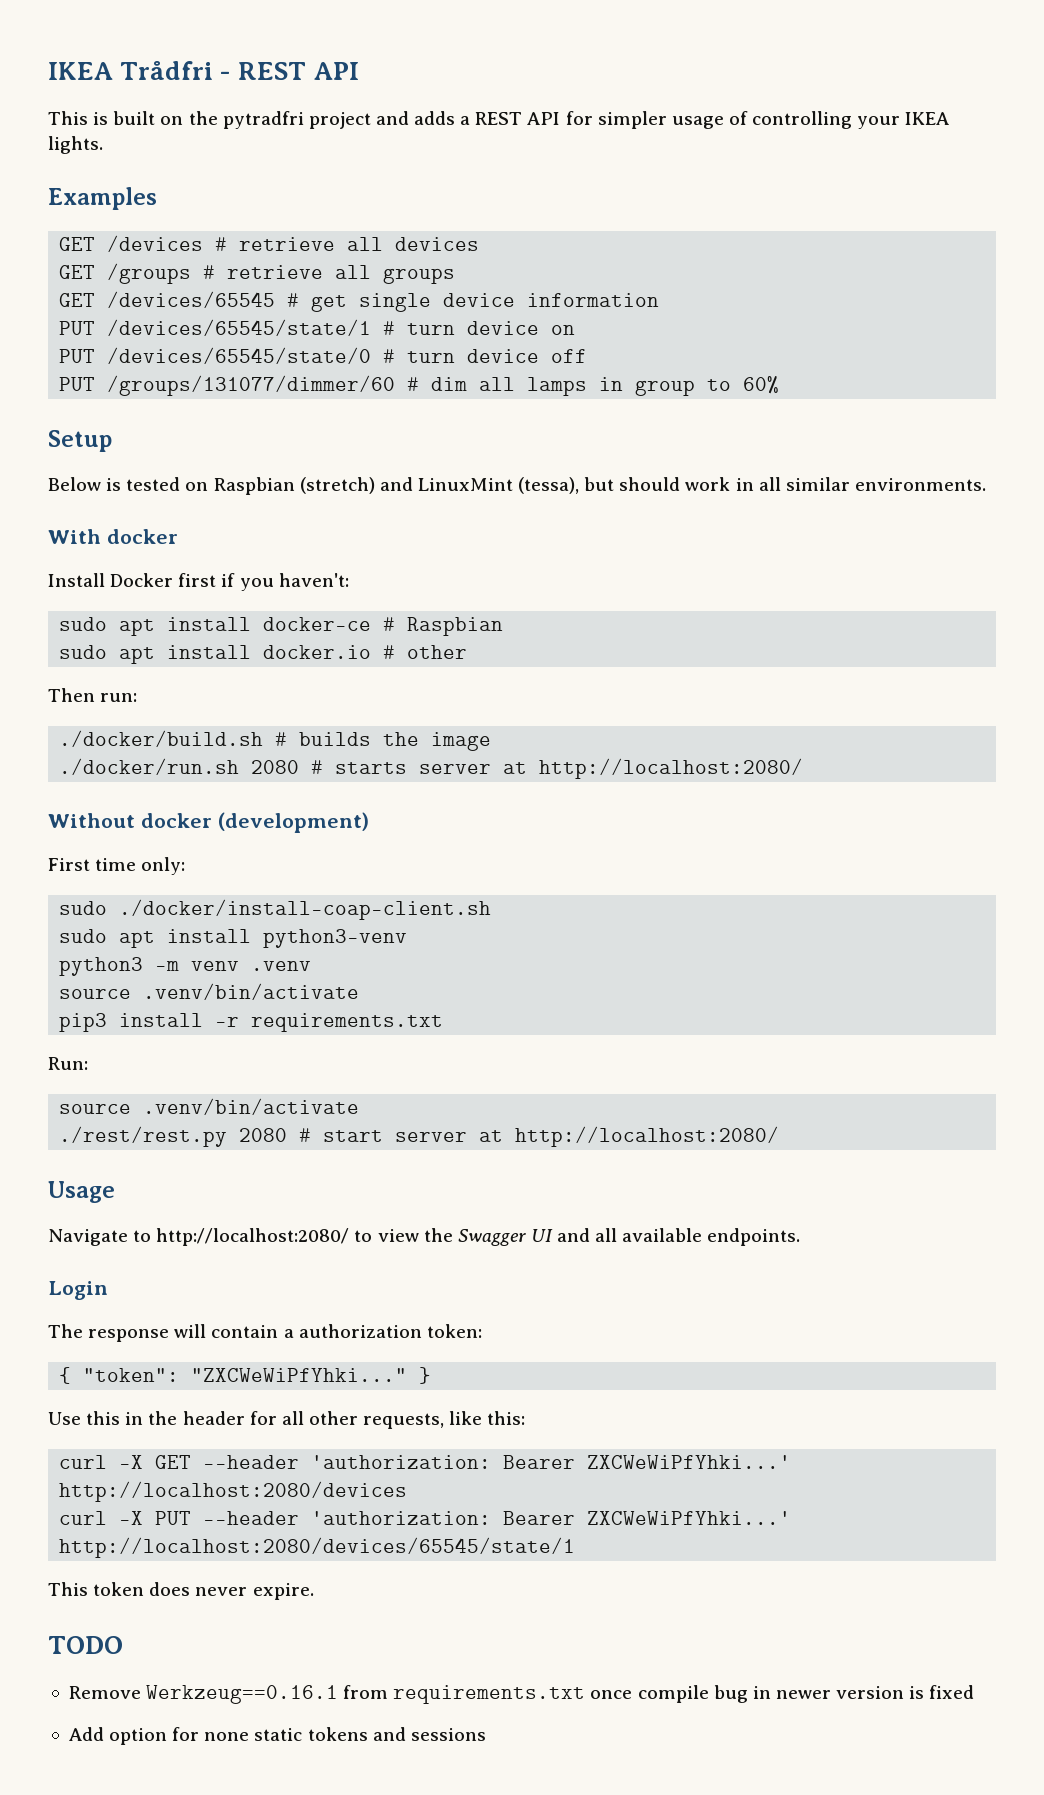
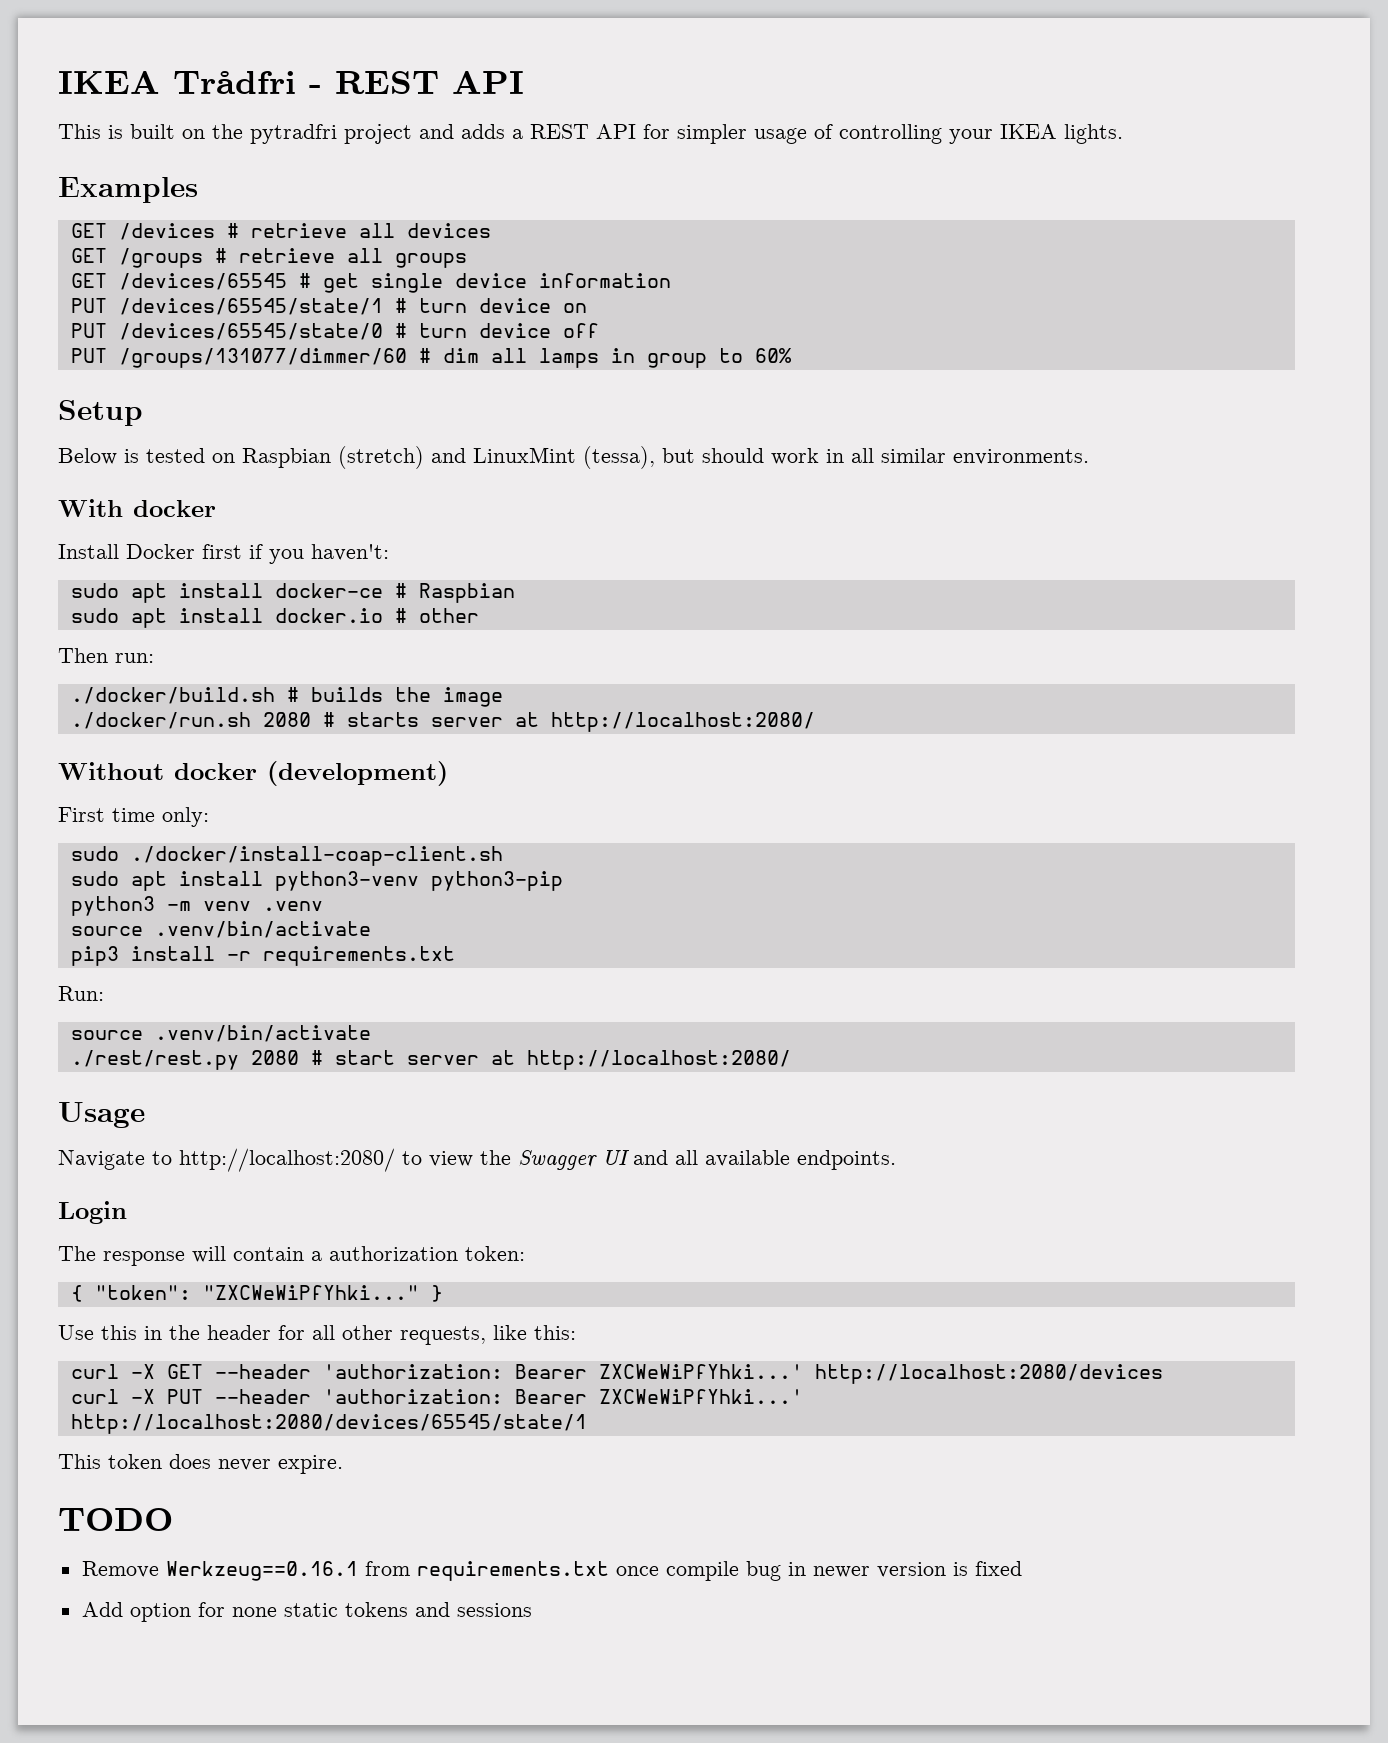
- sudo apt install python3-venv
+ sudo apt install python3-venv python3-pip

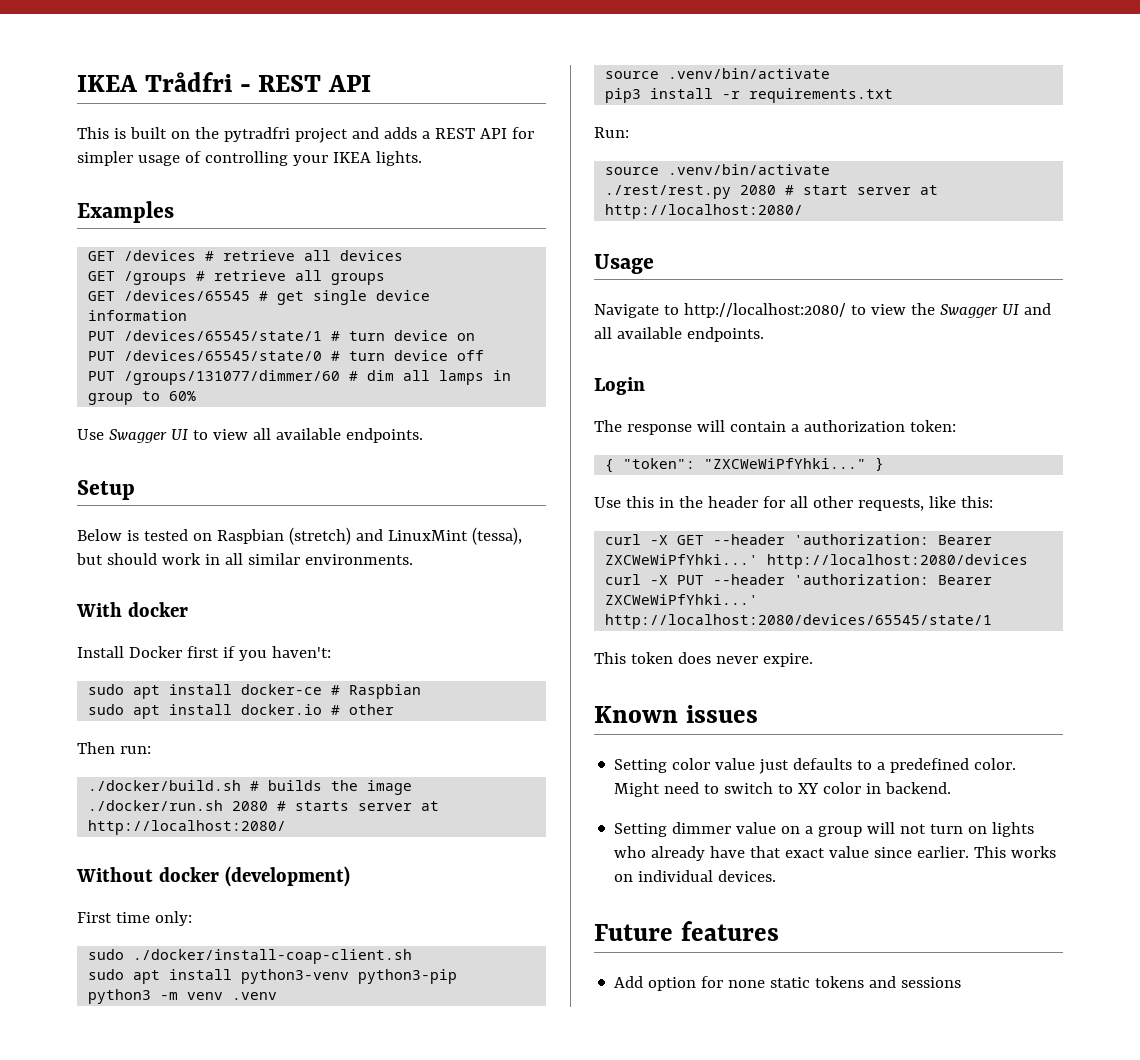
+ Use Swagger UI to view all available endpoints.
- TODO
- Remove Werkzeug==0.16.1 from requirements.txt once compile bug in newer version is fixed
+ Known issues
+ Setting color value just defaults to a predefined color. Might need to switch to XY color in backend.
+ Setting dimmer value on a group will not turn on lights who already have that exact value since earlier. This works on individual devices.
+ Future features

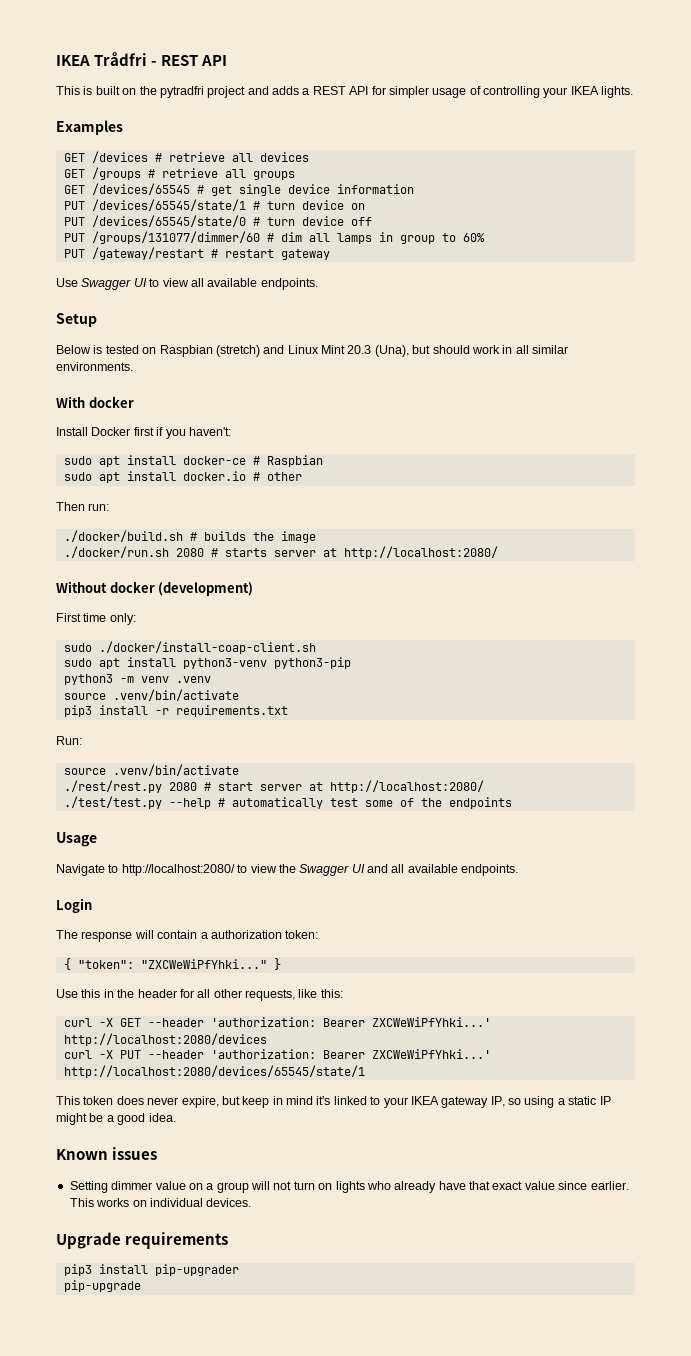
+ PUT /gateway/restart # restart gateway
- Below is tested on Raspbian (stretch) and LinuxMint (tessa), but should work in all similar environments.
+ Below is tested on Raspbian (stretch) and Linux Mint 20.3 (Una), but should work in all similar environments.
+ ./test/test.py --help # automatically test some of the endpoints
- This token does never expire.
+ This token does never expire, but keep in mind it's linked to your IKEA gateway IP, so using a static IP might be a good idea.
  Known issues
- Setting color value just defaults to a predefined color. Might need to switch to XY color in backend.
- Future features
- Add option for none static tokens and sessions
+ Upgrade requirements
+ pip3 install pip-upgrader
+ pip-upgrade

